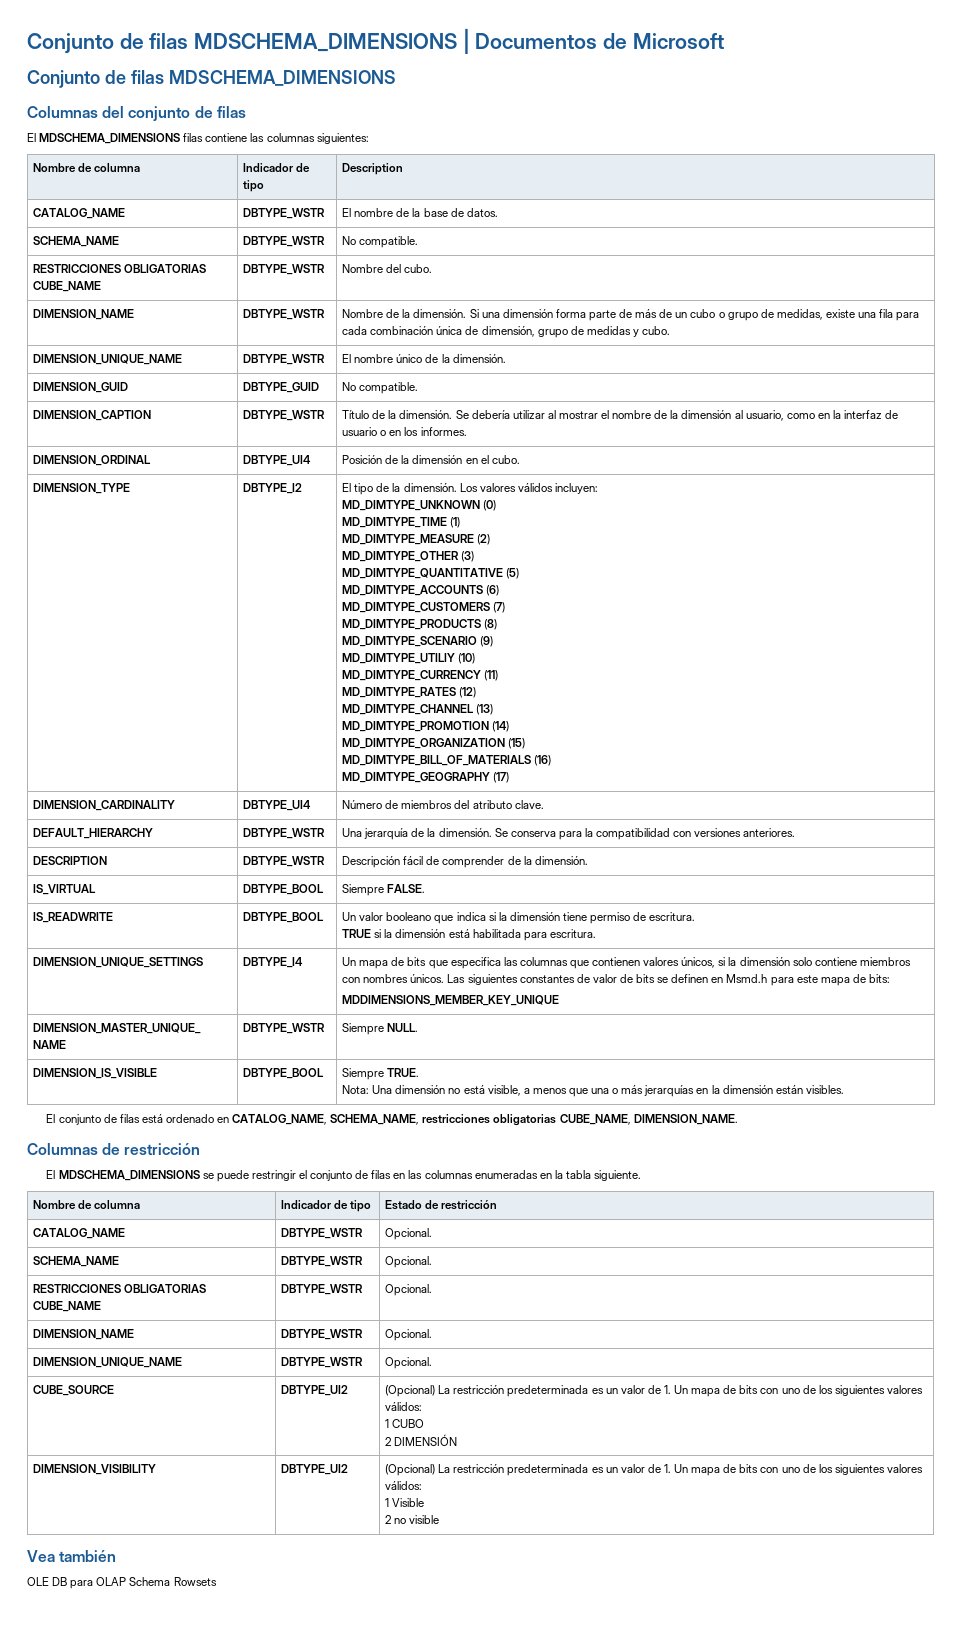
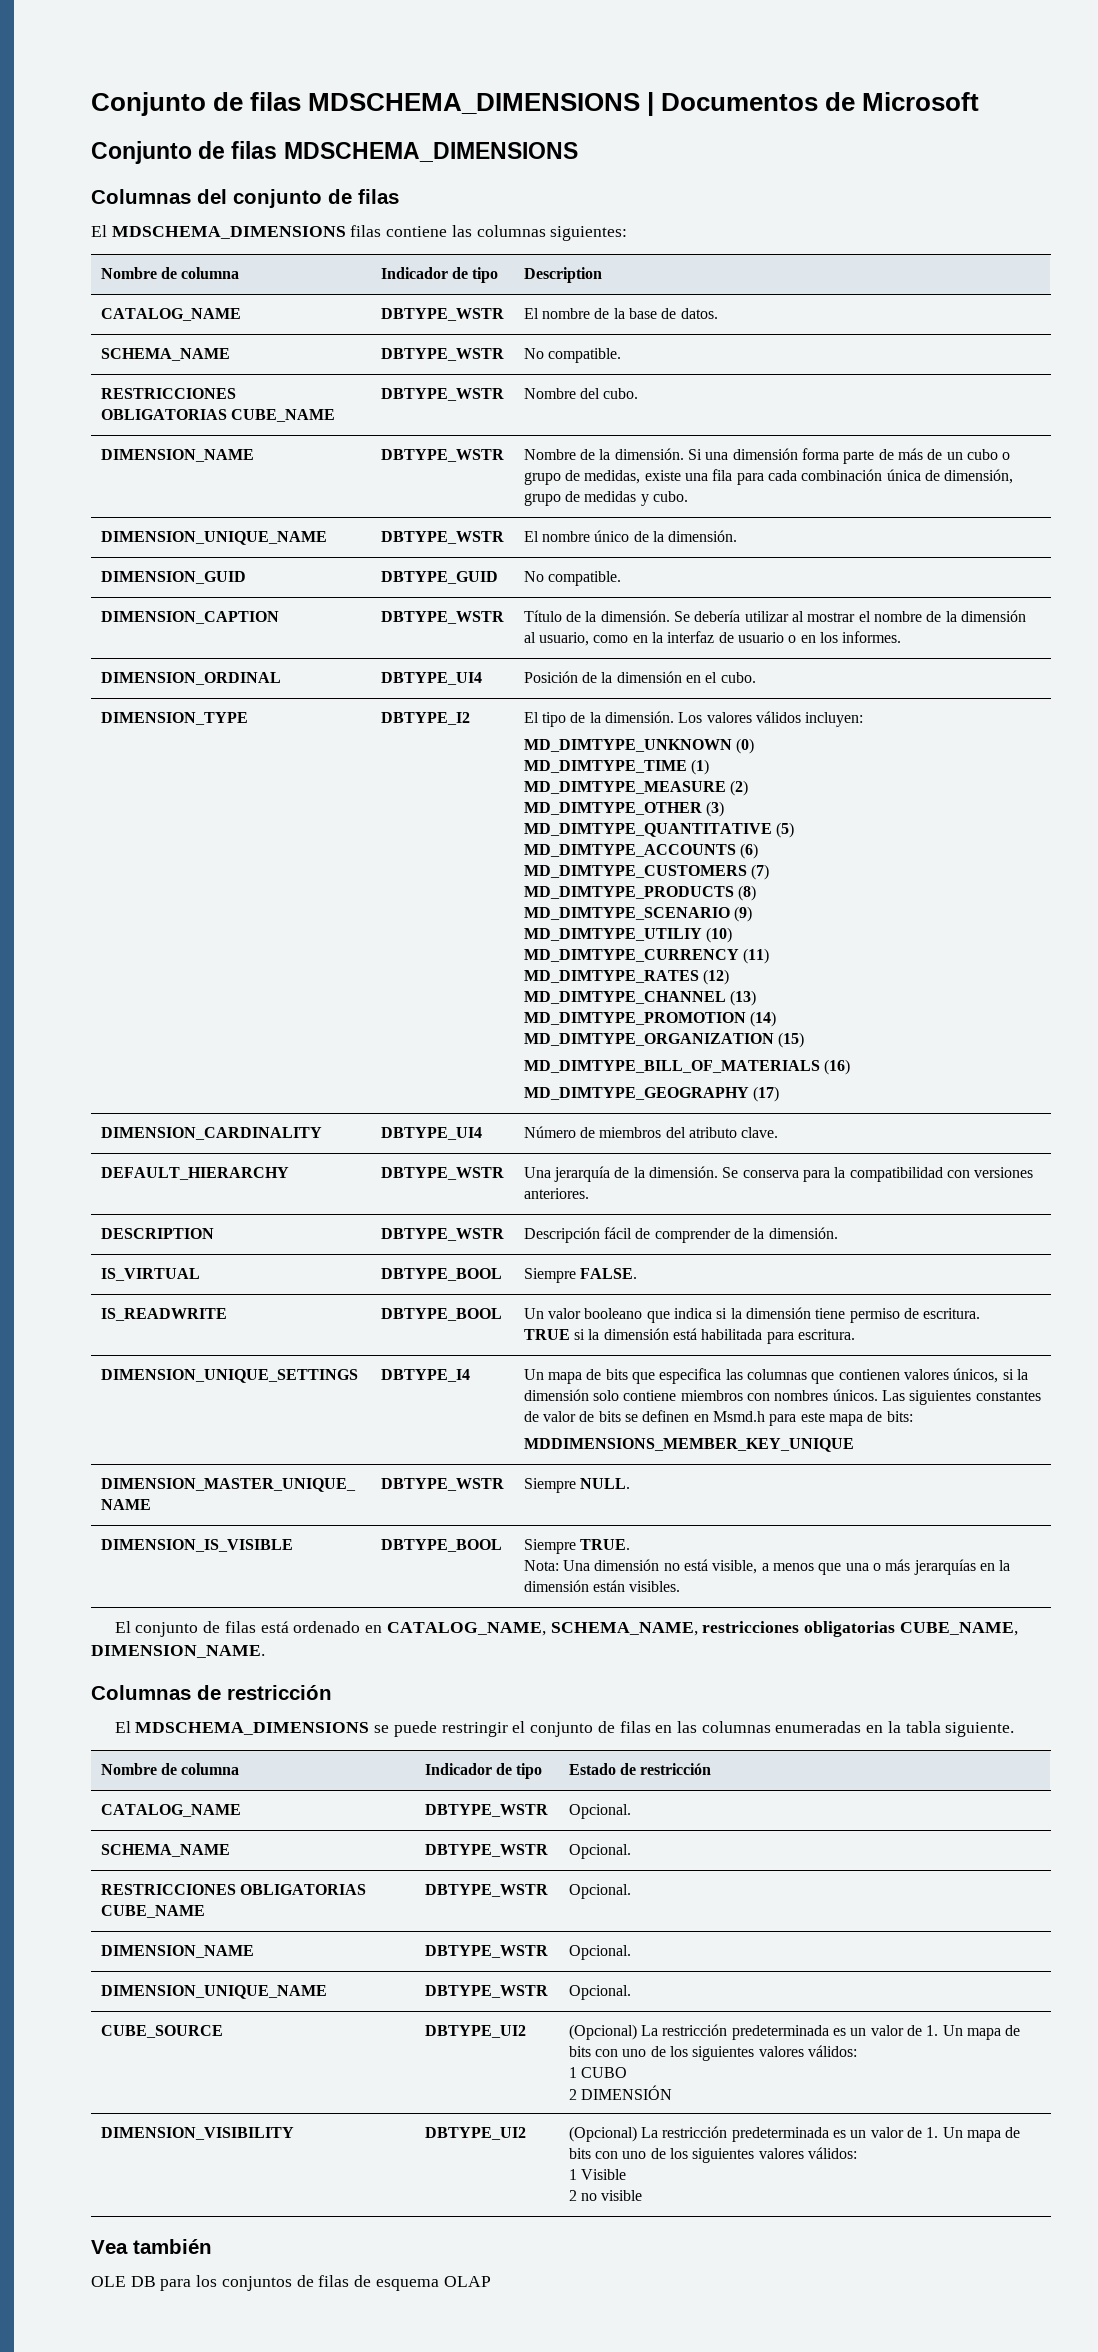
- OLE DB para OLAP Schema Rowsets
+ OLE DB para los conjuntos de filas de esquema OLAP

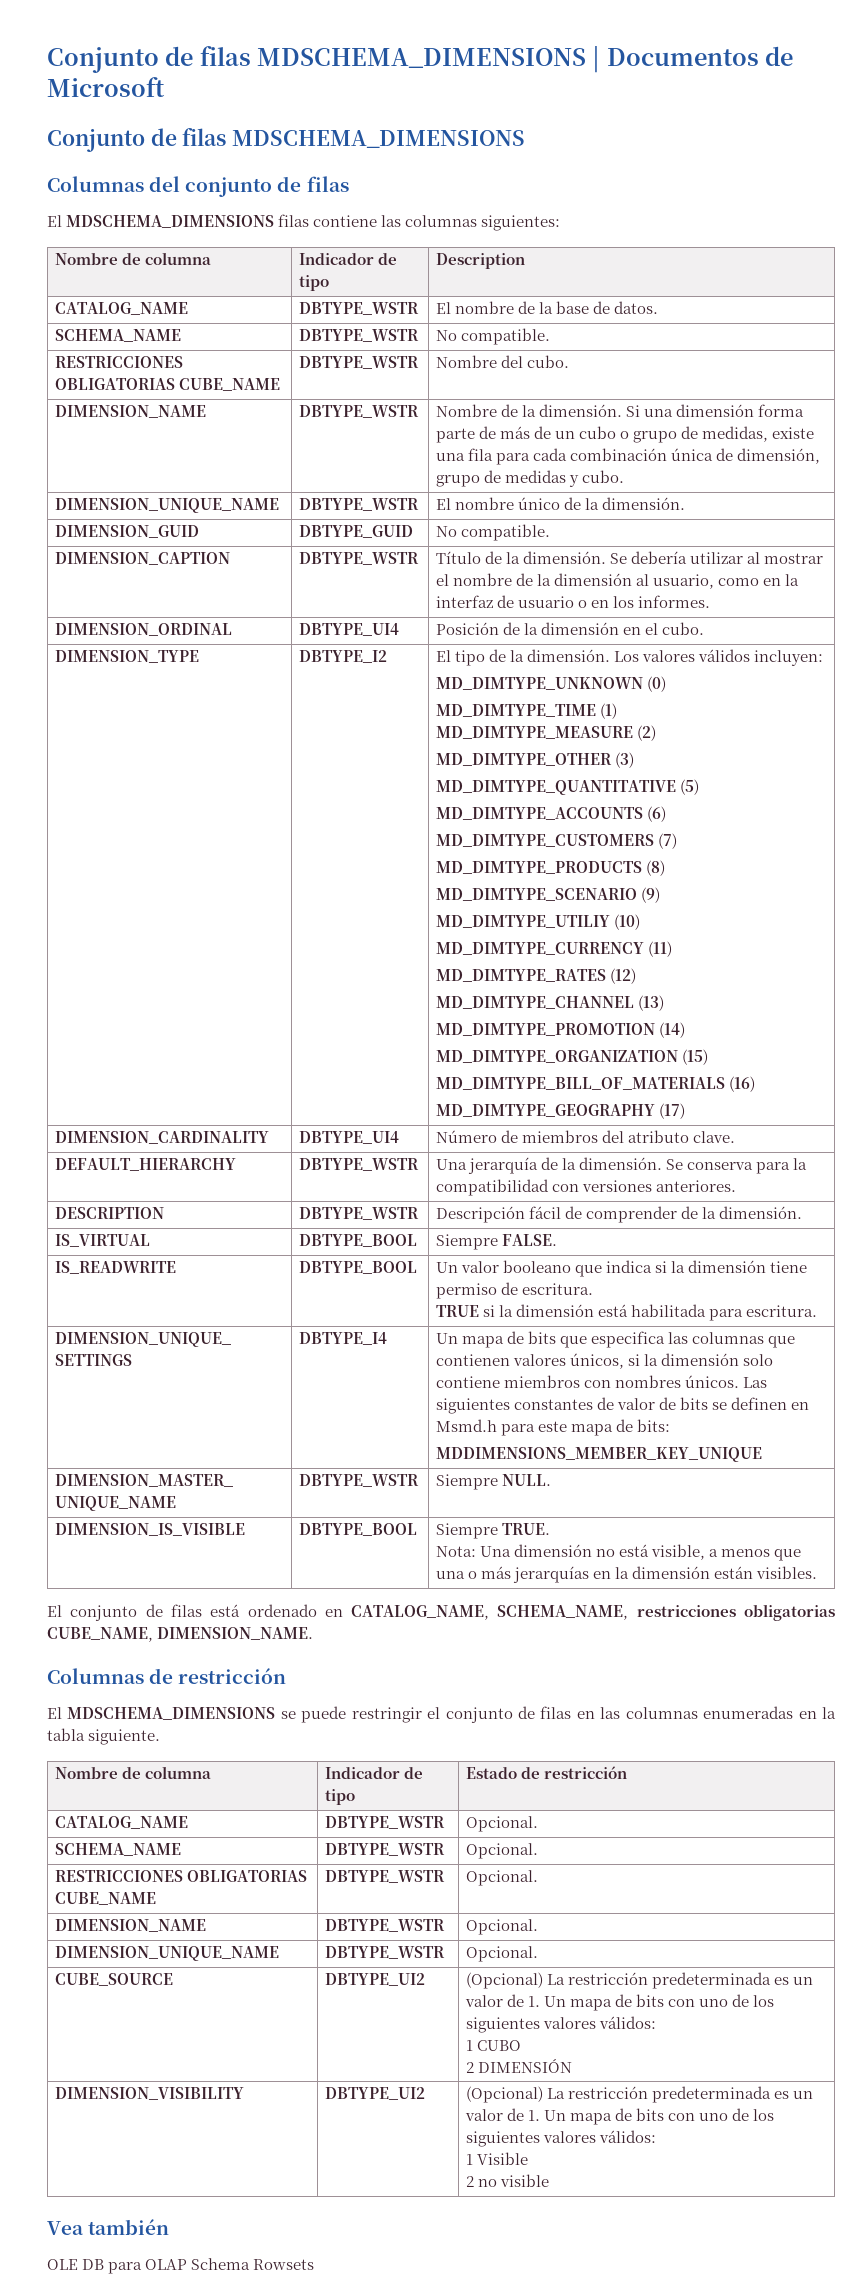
- OLE DB para los conjuntos de filas de esquema OLAP
+ OLE DB para OLAP Schema Rowsets

